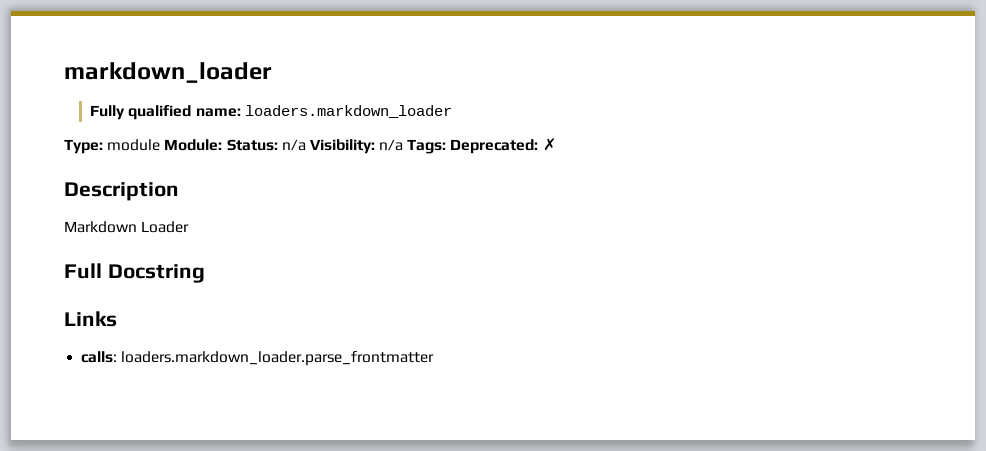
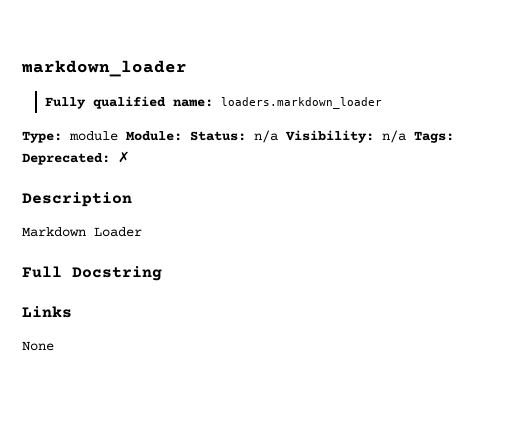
- calls: loaders.markdown_loader.parse_frontmatter
+ None

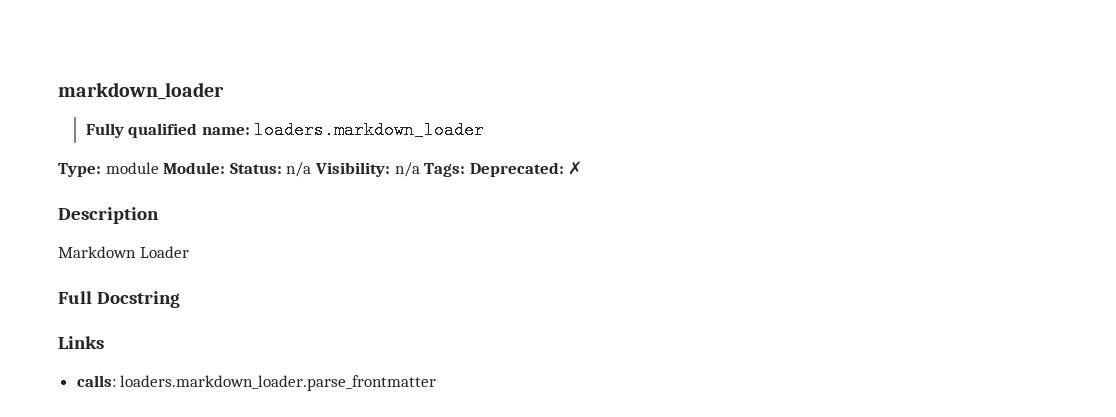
- None
+ calls: loaders.markdown_loader.parse_frontmatter

